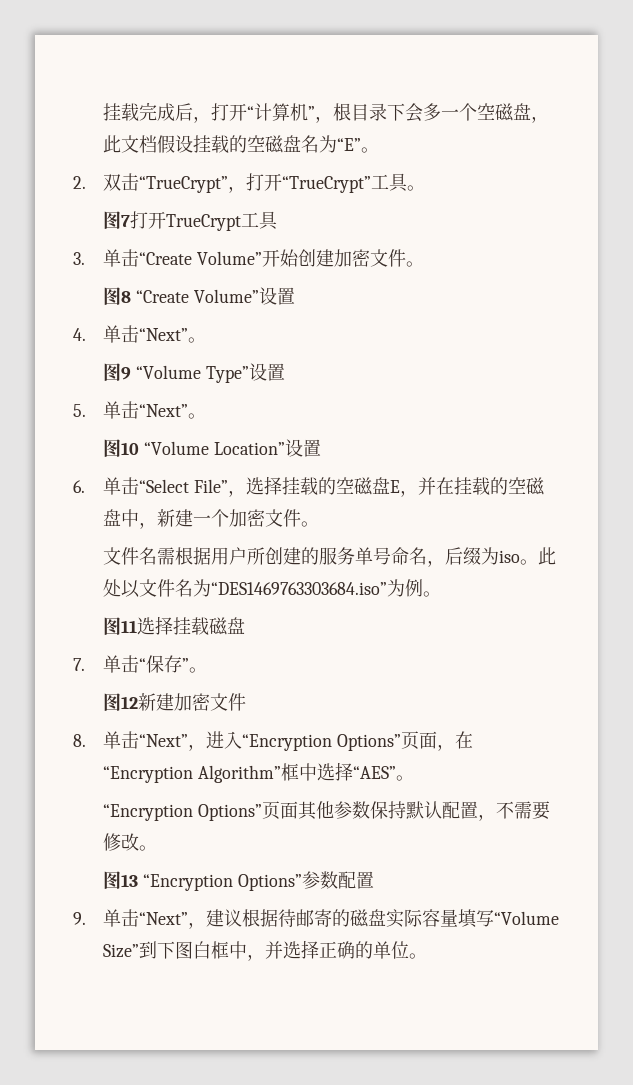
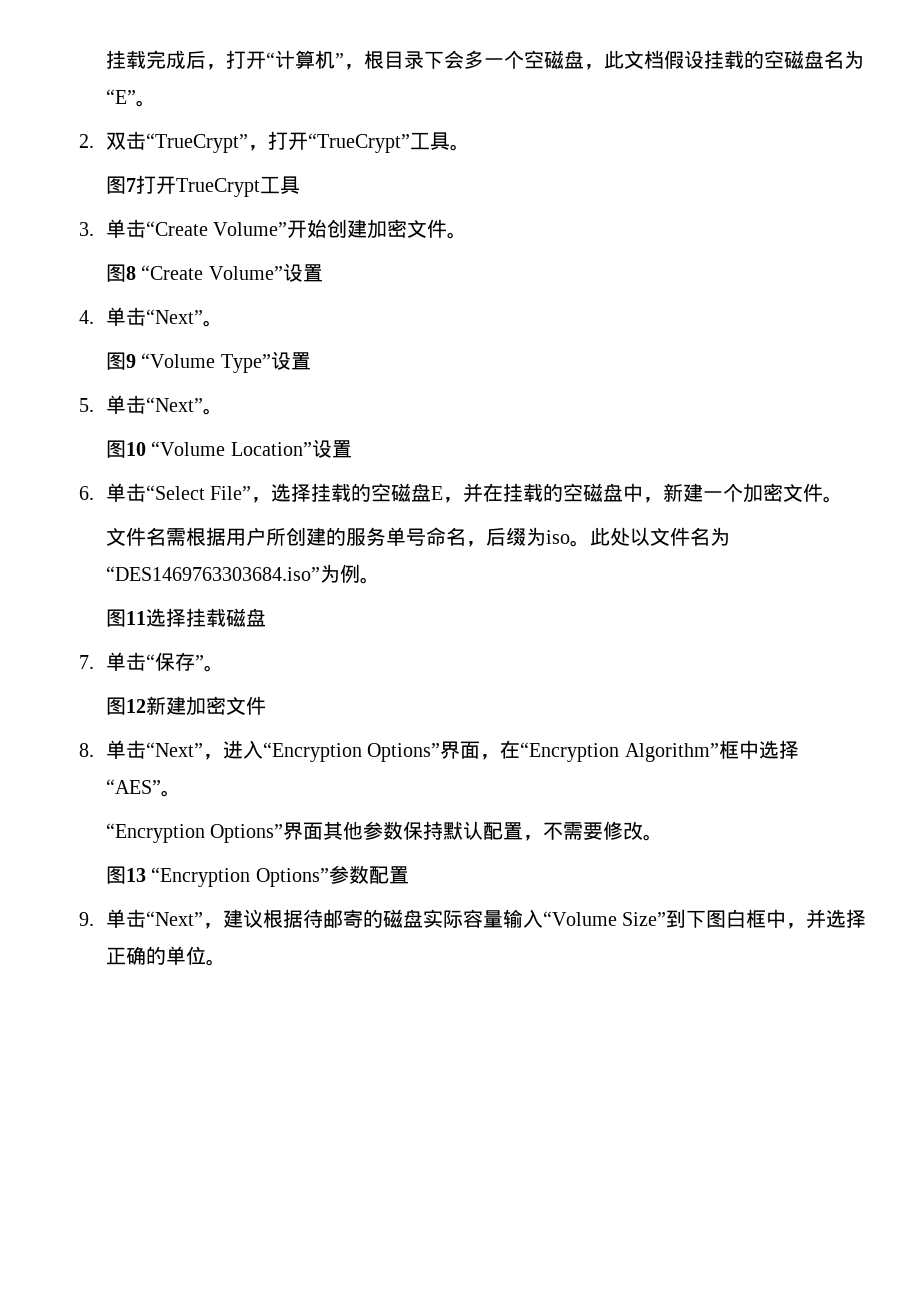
- 8.单击“Next”，进入“Encryption Options”页面，在“Encryption Algorithm”框中选择“AES”。
+ 8.单击“Next”，进入“Encryption Options”界面，在“Encryption Algorithm”框中选择“AES”。
- “Encryption Options”页面其他参数保持默认配置，不需要修改。
+ “Encryption Options”界面其他参数保持默认配置，不需要修改。
- 9.单击“Next”，建议根据待邮寄的磁盘实际容量填写“Volume Size”到下图白框中，并选择正确的单位。
+ 9.单击“Next”，建议根据待邮寄的磁盘实际容量输入“Volume Size”到下图白框中，并选择正确的单位。

